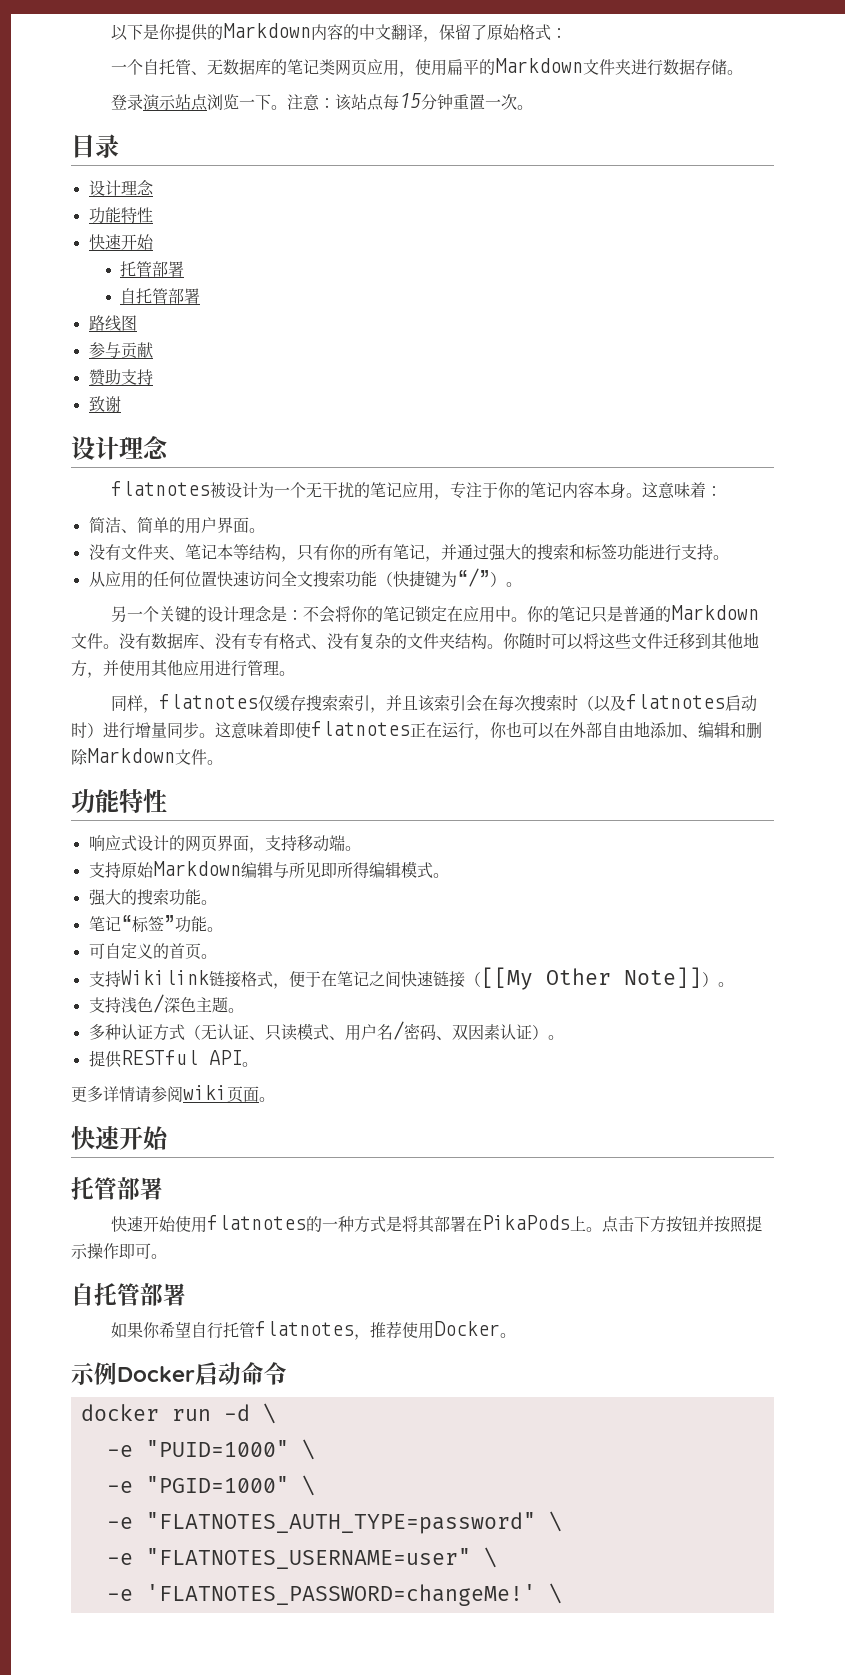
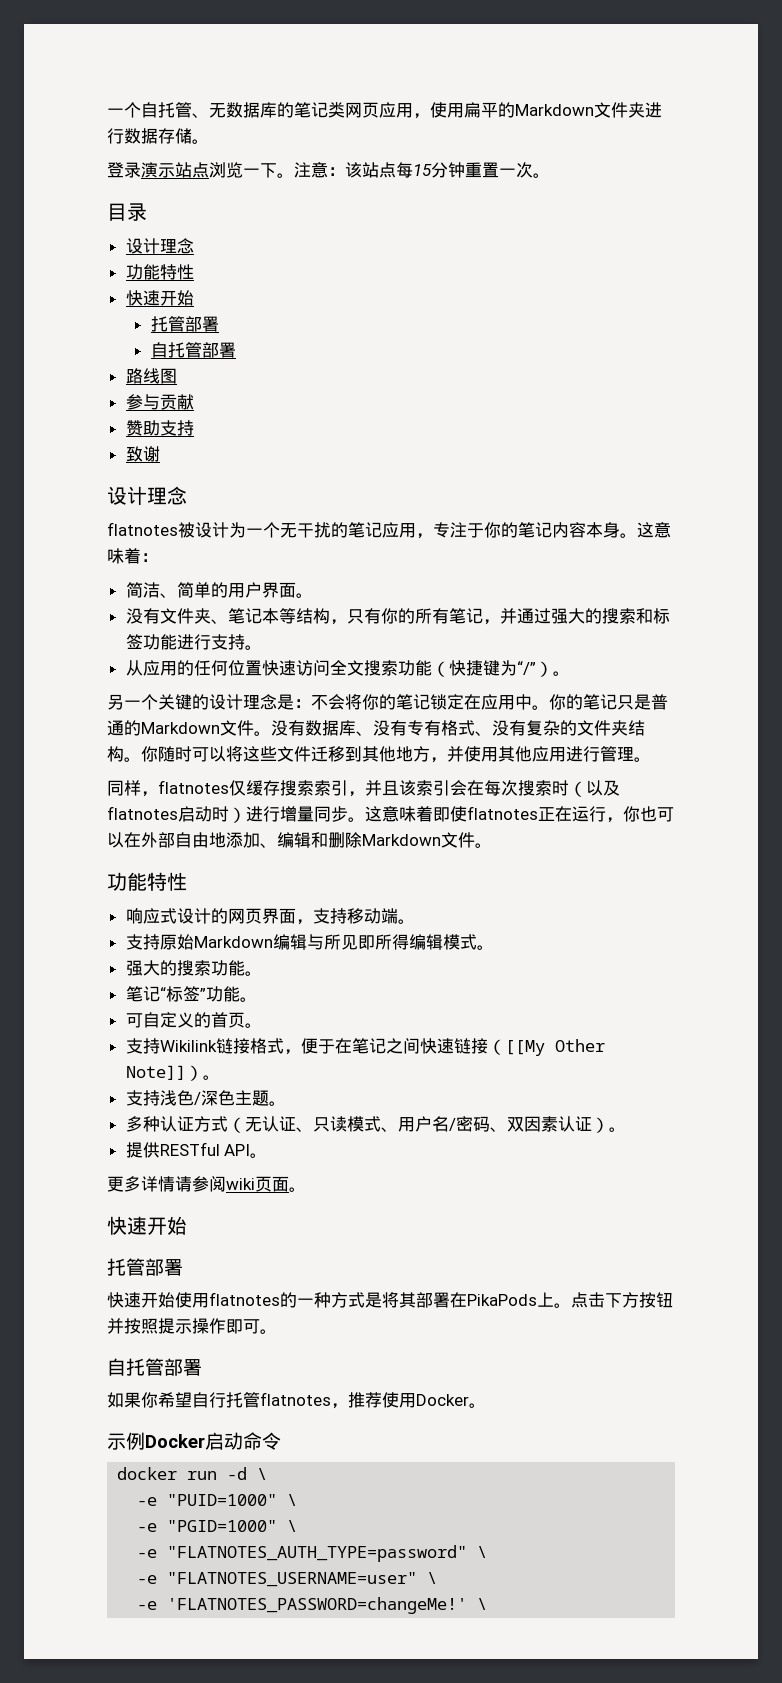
- 以下是你提供的Markdown内容的中文翻译，保留了原始格式：

